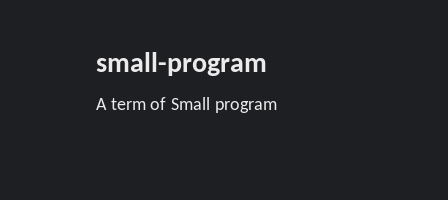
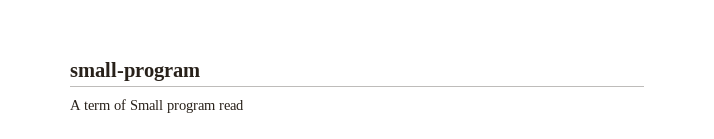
- A term of Small program
+ A term of Small program read

